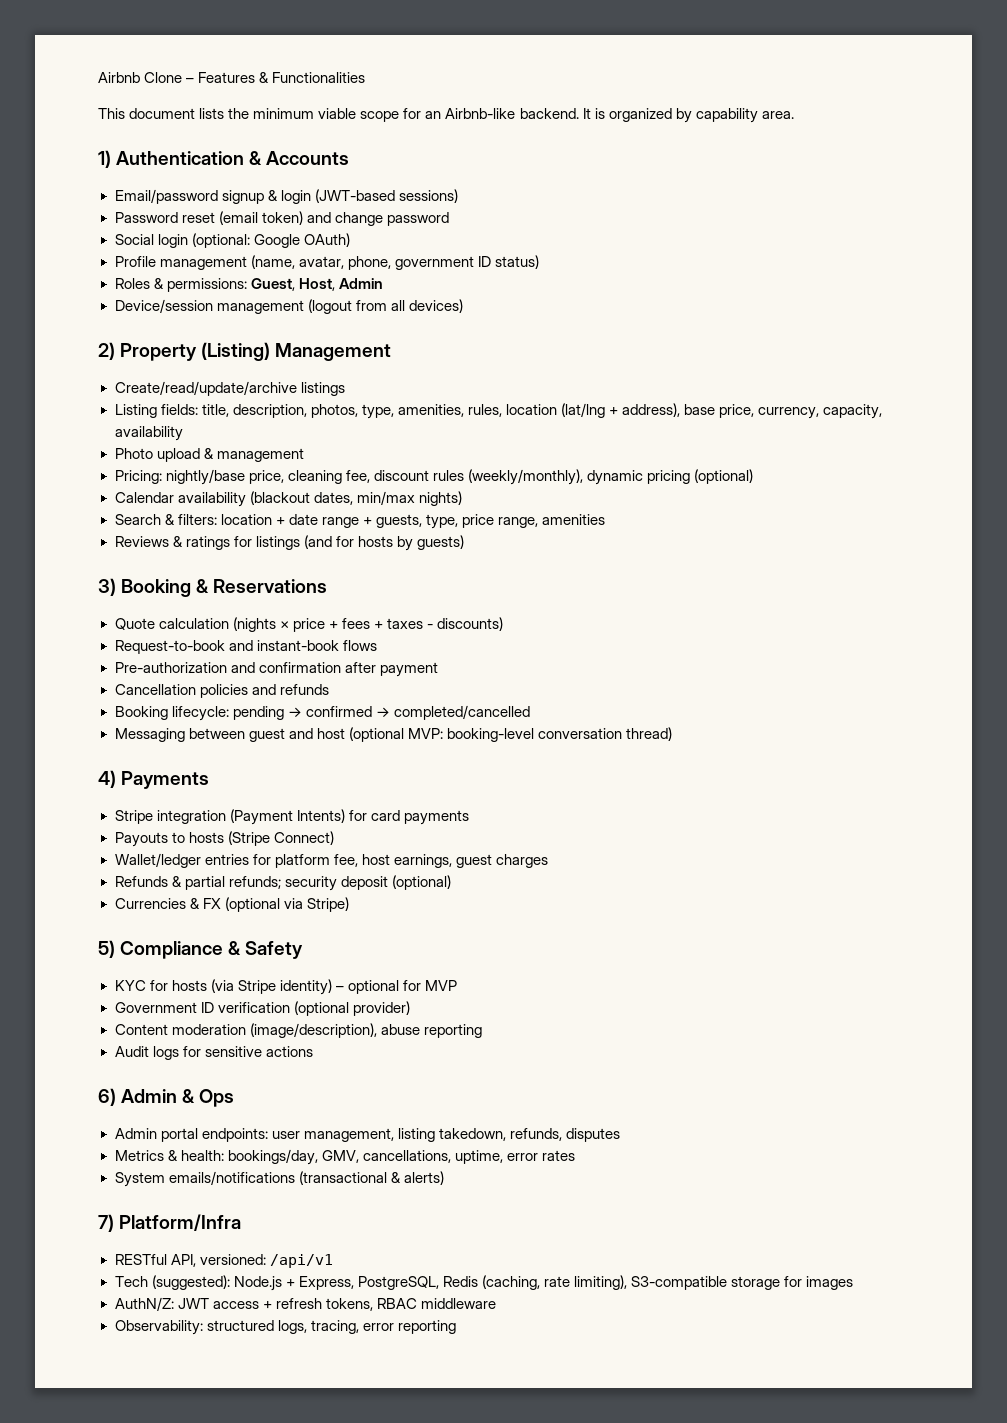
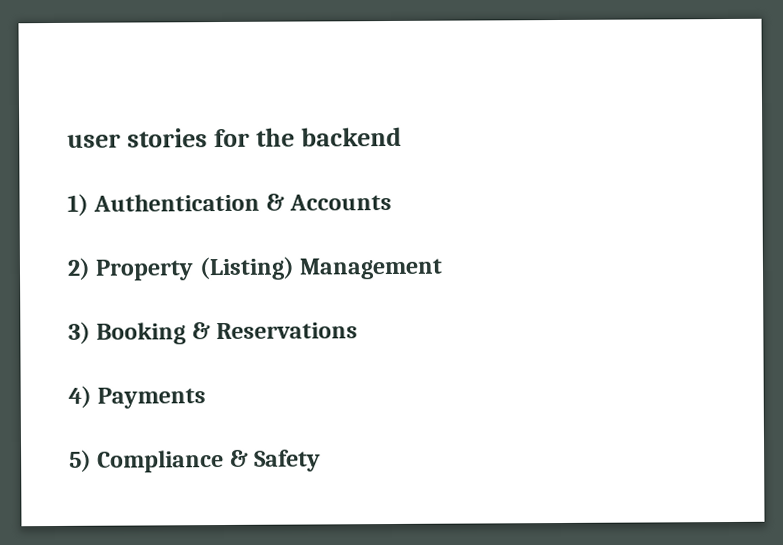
- Airbnb Clone – Features & Functionalities
- This document lists the minimum viable scope for an Airbnb-like backend. It is organized by capability area.
+ user stories for the backend
  1) Authentication & Accounts
- Email/password signup & login (JWT-based sessions)
- Password reset (email token) and change password
- Social login (optional: Google OAuth)
- Profile management (name, avatar, phone, government ID status)
- Roles & permissions: Guest, Host, Admin
- Device/session management (logout from all devices)
  2) Property (Listing) Management
- Create/read/update/archive listings
- Listing fields: title, description, photos, type, amenities, rules, location (lat/lng + address), base price, currency, capacity, availability
- Photo upload & management
- Pricing: nightly/base price, cleaning fee, discount rules (weekly/monthly), dynamic pricing (optional)
- Calendar availability (blackout dates, min/max nights)
- Search & filters: location + date range + guests, type, price range, amenities
- Reviews & ratings for listings (and for hosts by guests)
  3) Booking & Reservations
- Quote calculation (nights × price + fees + taxes - discounts)
- Request-to-book and instant-book flows
- Pre-authorization and confirmation after payment
- Cancellation policies and refunds
- Booking lifecycle: pending → confirmed → completed/cancelled
- Messaging between guest and host (optional MVP: booking-level conversation thread)
  4) Payments
- Stripe integration (Payment Intents) for card payments
- Payouts to hosts (Stripe Connect)
- Wallet/ledger entries for platform fee, host earnings, guest charges
- Refunds & partial refunds; security deposit (optional)
- Currencies & FX (optional via Stripe)
  5) Compliance & Safety
- KYC for hosts (via Stripe identity) – optional for MVP
- Government ID verification (optional provider)
- Content moderation (image/description), abuse reporting
- Audit logs for sensitive actions
- 6) Admin & Ops
- Admin portal endpoints: user management, listing takedown, refunds, disputes
- Metrics & health: bookings/day, GMV, cancellations, uptime, error rates
- System emails/notifications (transactional & alerts)
- 7) Platform/Infra
- RESTful API, versioned: /api/v1
- Tech (suggested): Node.js + Express, PostgreSQL, Redis (caching, rate limiting), S3-compatible storage for images
- AuthN/Z: JWT access + refresh tokens, RBAC middleware
- Observability: structured logs, tracing, error reporting

